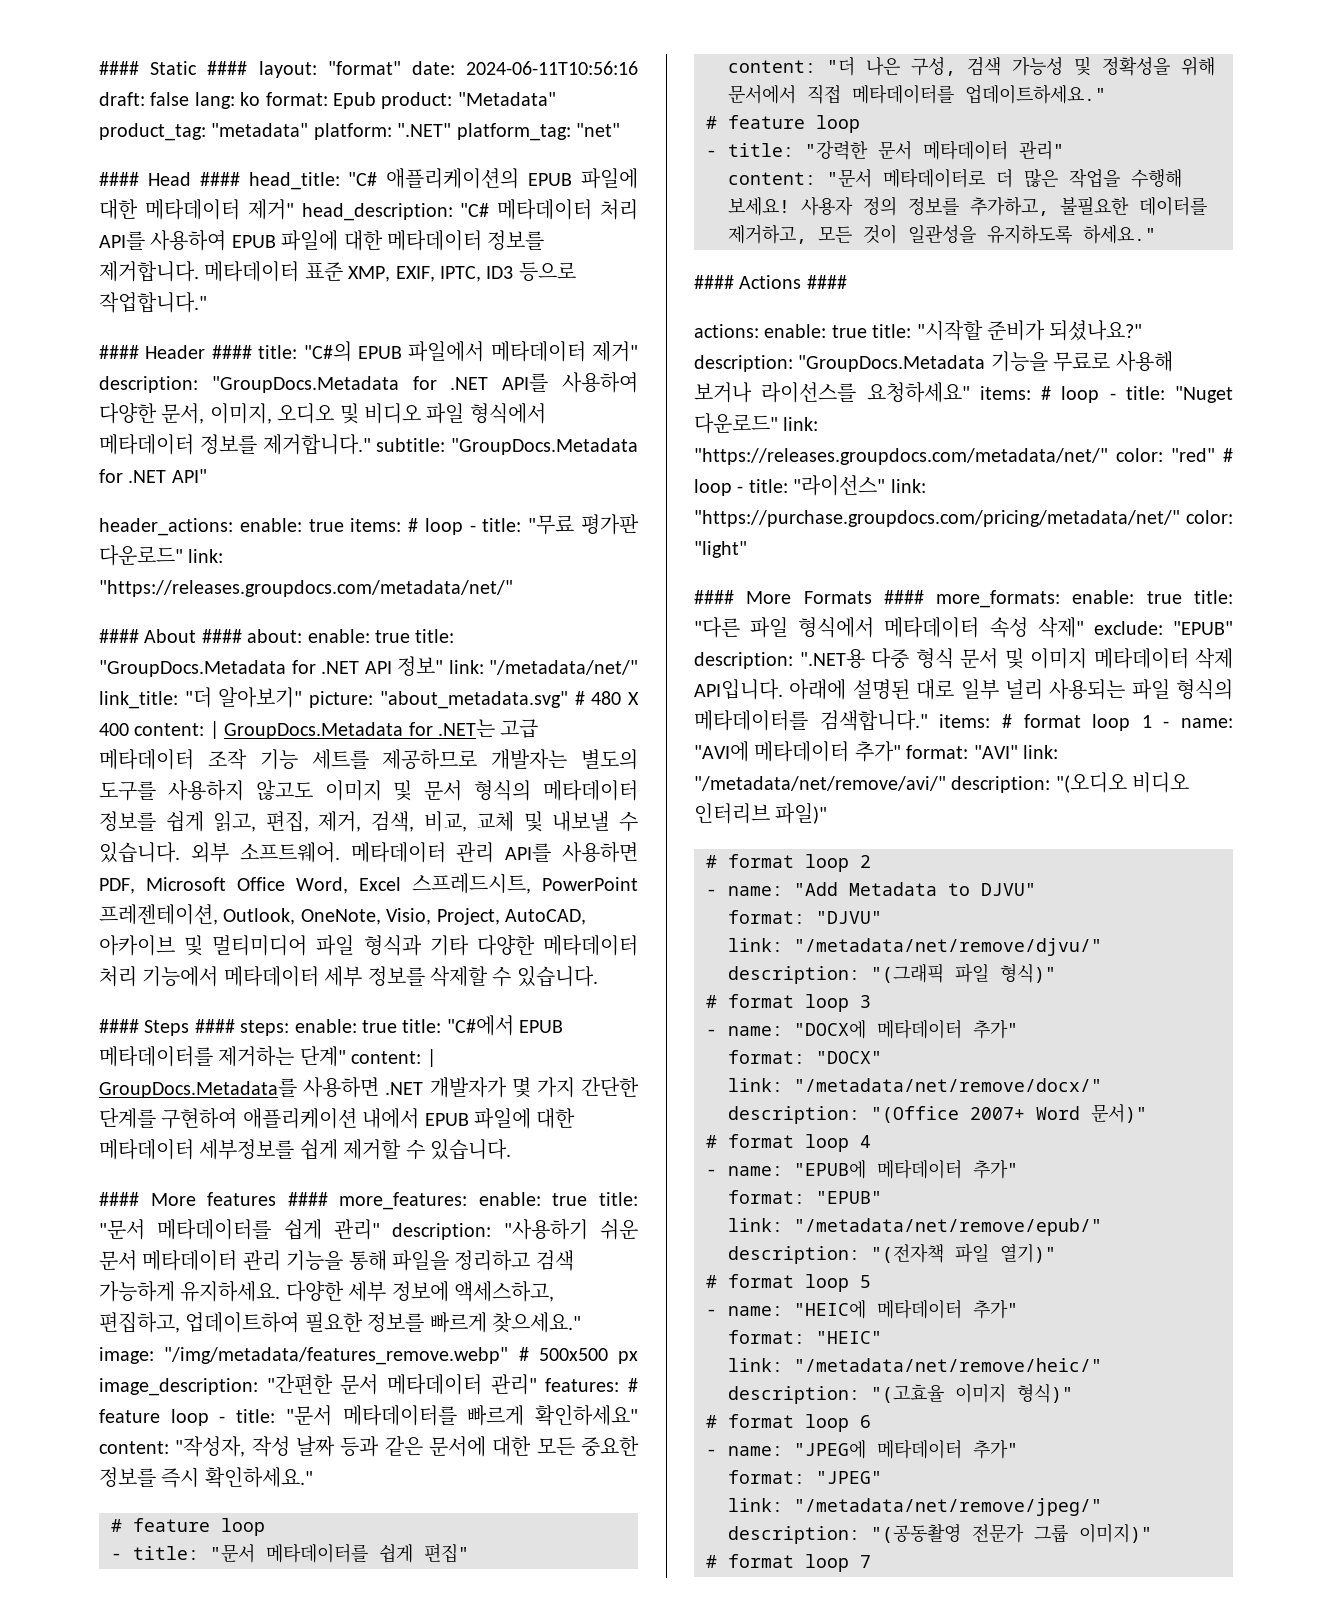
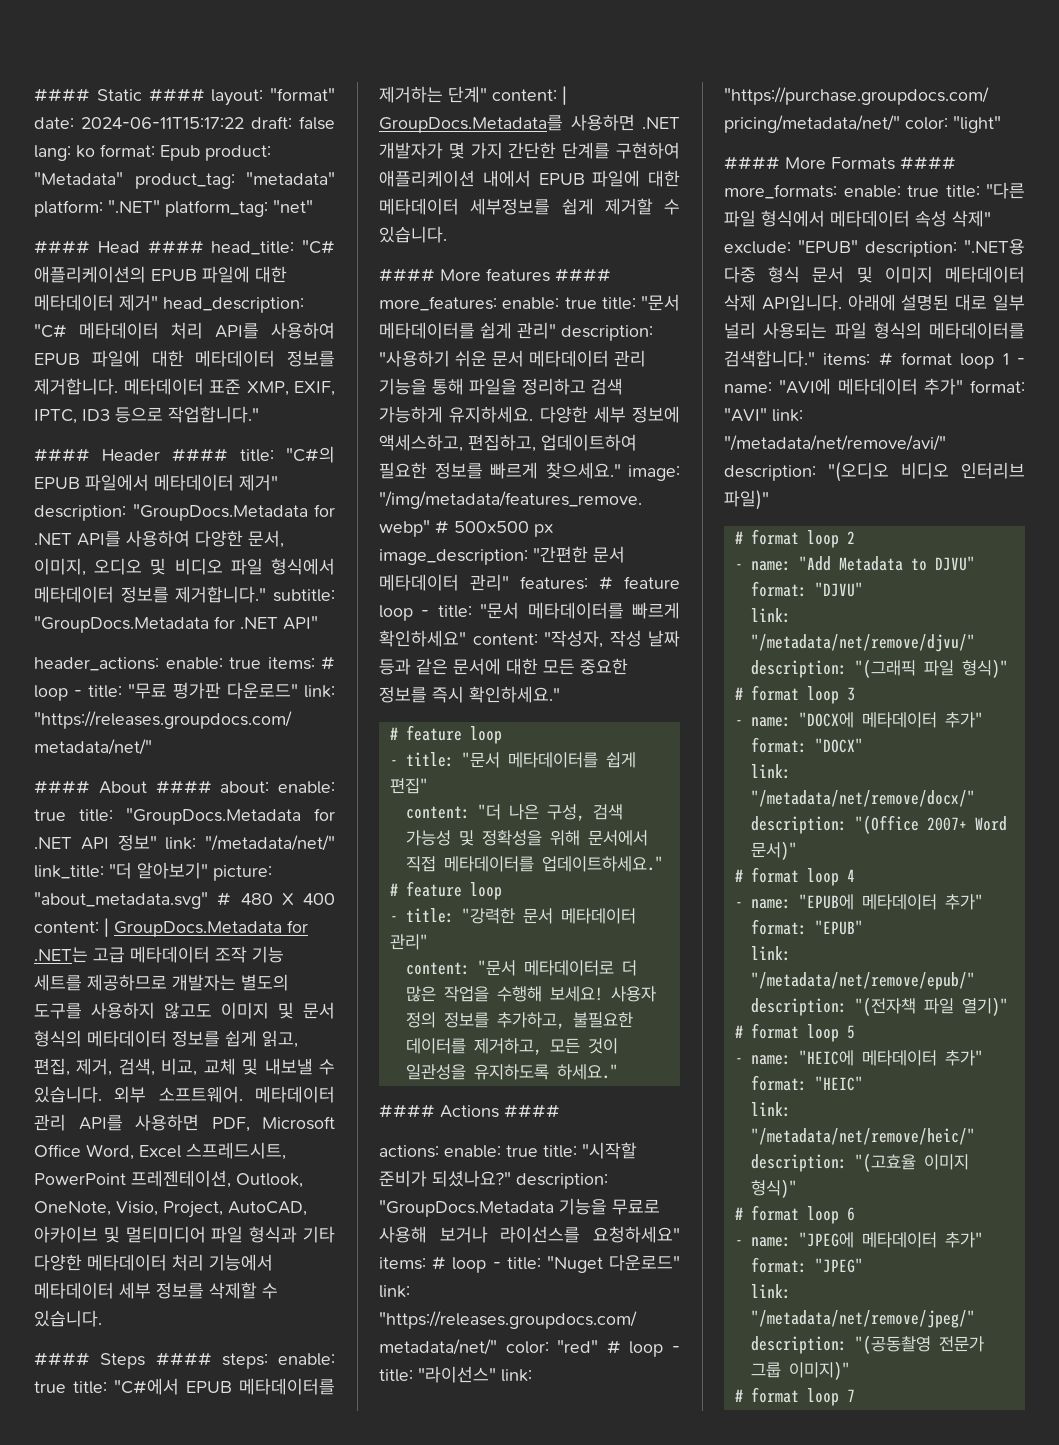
- #### Static #### layout: "format" date: 2024-06-11T10:56:16 draft: false lang: ko format: Epub product: "Metadata" product_tag: "metadata" platform: ".NET" platform_tag: "net"
+ #### Static #### layout: "format" date: 2024-06-11T15:17:22 draft: false lang: ko format: Epub product: "Metadata" product_tag: "metadata" platform: ".NET" platform_tag: "net"

